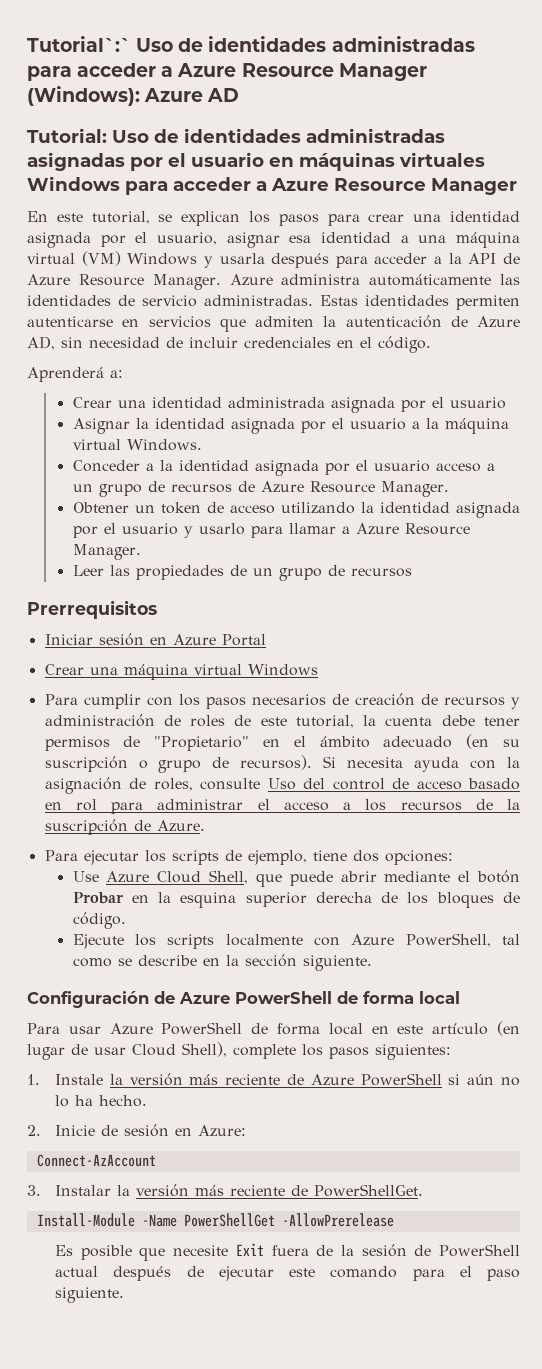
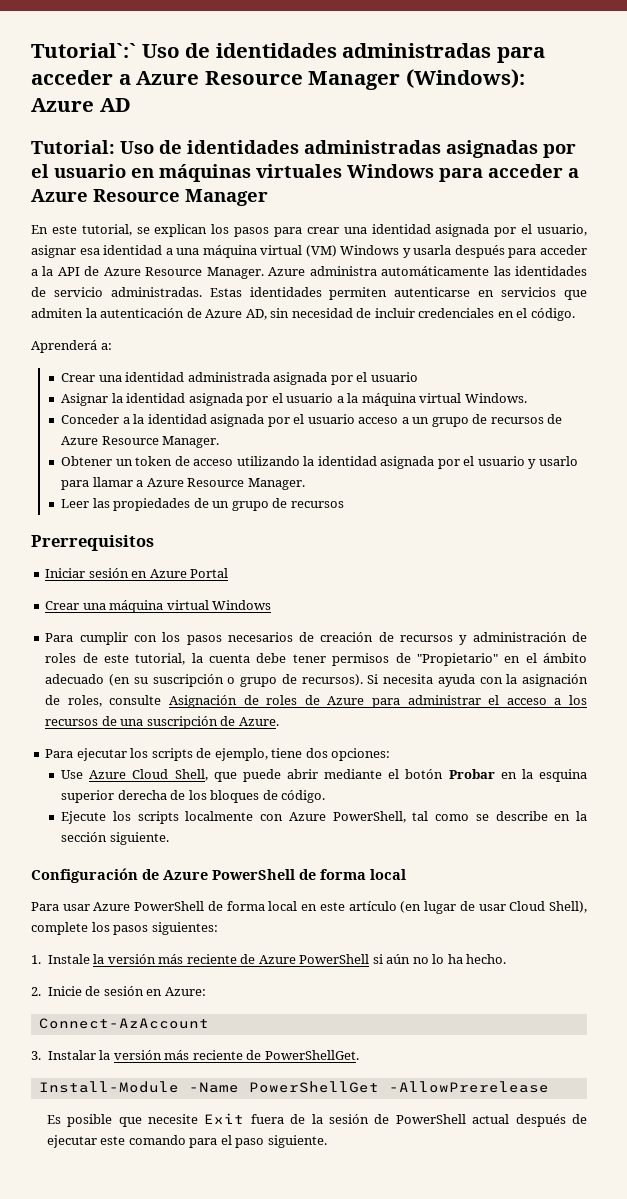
- Si necesita ayuda con la asignación de roles, consulte Uso del control de acceso basado en rol para administrar el acceso a los recursos de la suscripción de Azure.
+ Si necesita ayuda con la asignación de roles, consulte Asignación de roles de Azure para administrar el acceso a los recursos de una suscripción de Azure.

